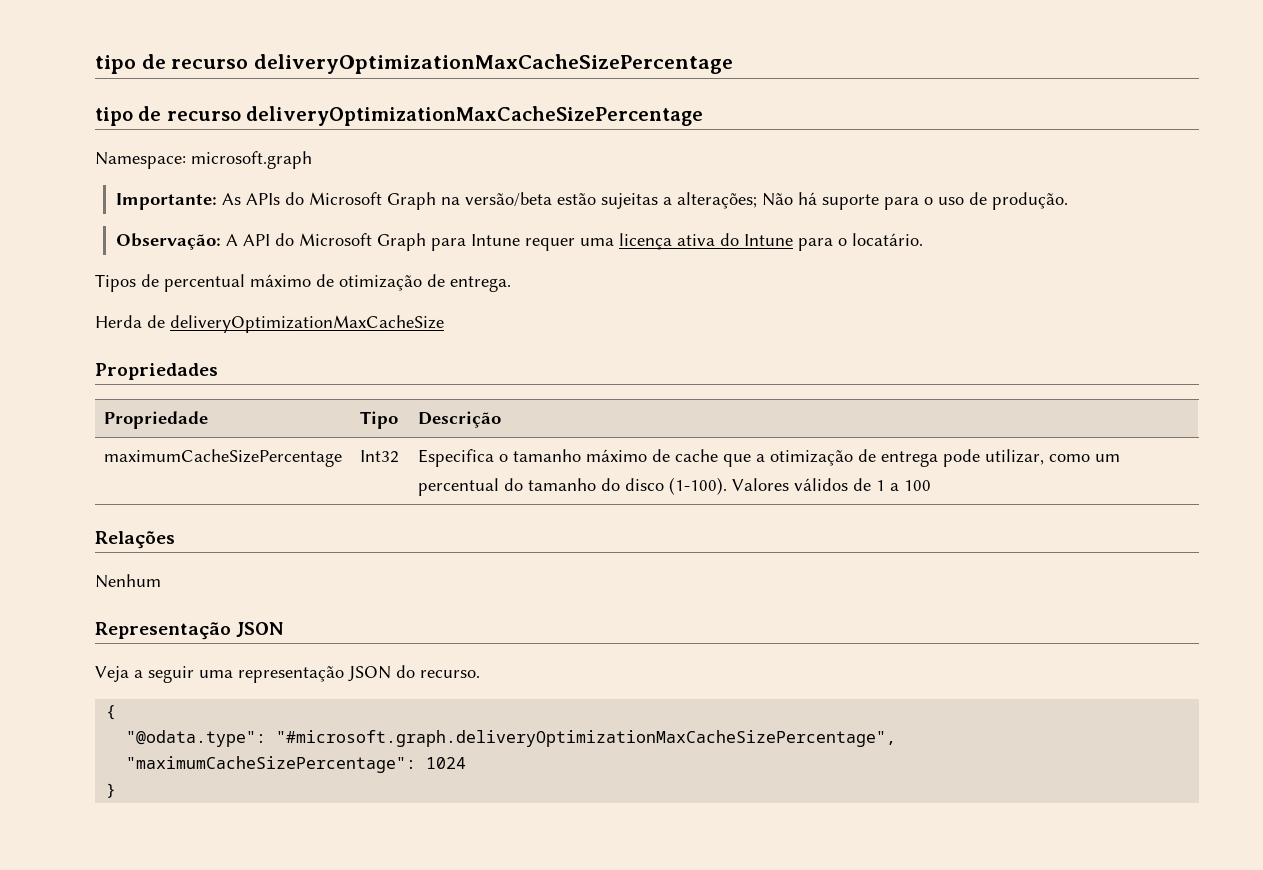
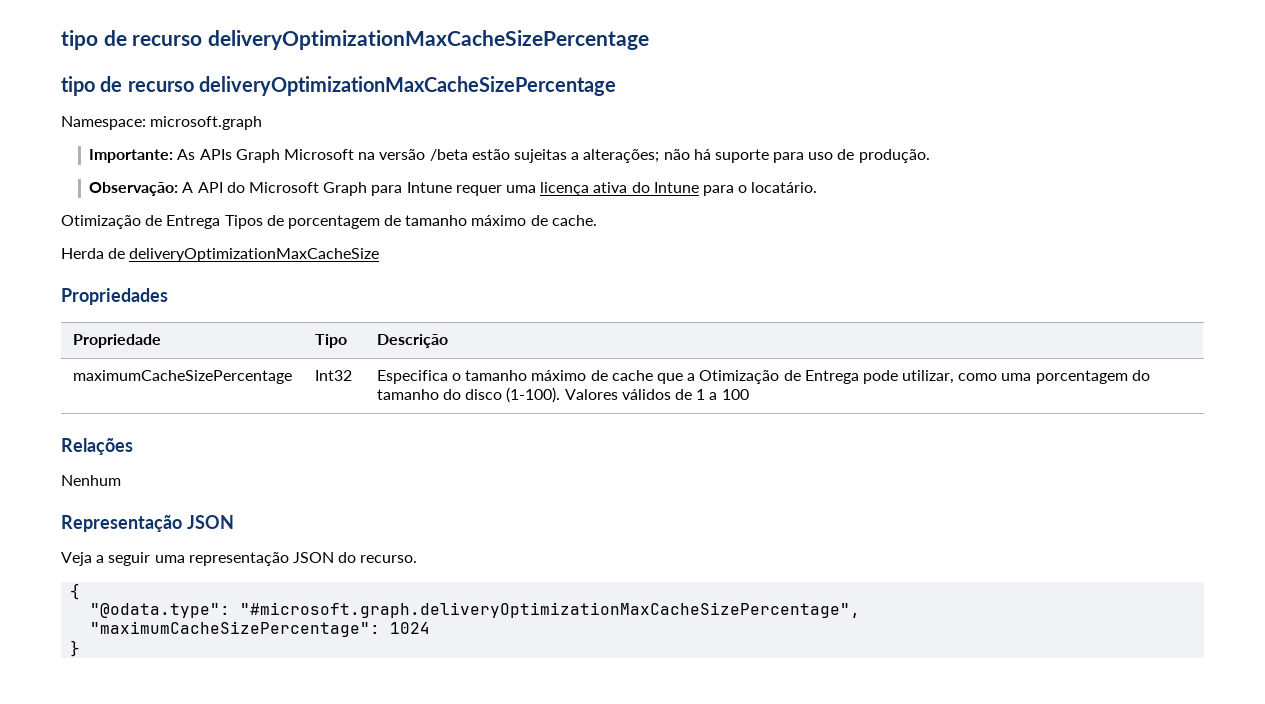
- Importante: As APIs do Microsoft Graph na versão/beta estão sujeitas a alterações; Não há suporte para o uso de produção.
+ Importante: As APIs Graph Microsoft na versão /beta estão sujeitas a alterações; não há suporte para uso de produção.
- Tipos de percentual máximo de otimização de entrega.
+ Otimização de Entrega Tipos de porcentagem de tamanho máximo de cache.
- maximumCacheSizePercentage | Int32 | Especifica o tamanho máximo de cache que a otimização de entrega pode utilizar, como um percentual do tamanho do disco (1-100). Valores válidos de 1 a 100
+ maximumCacheSizePercentage | Int32 | Especifica o tamanho máximo de cache que a Otimização de Entrega pode utilizar, como uma porcentagem do tamanho do disco (1-100). Valores válidos de 1 a 100

